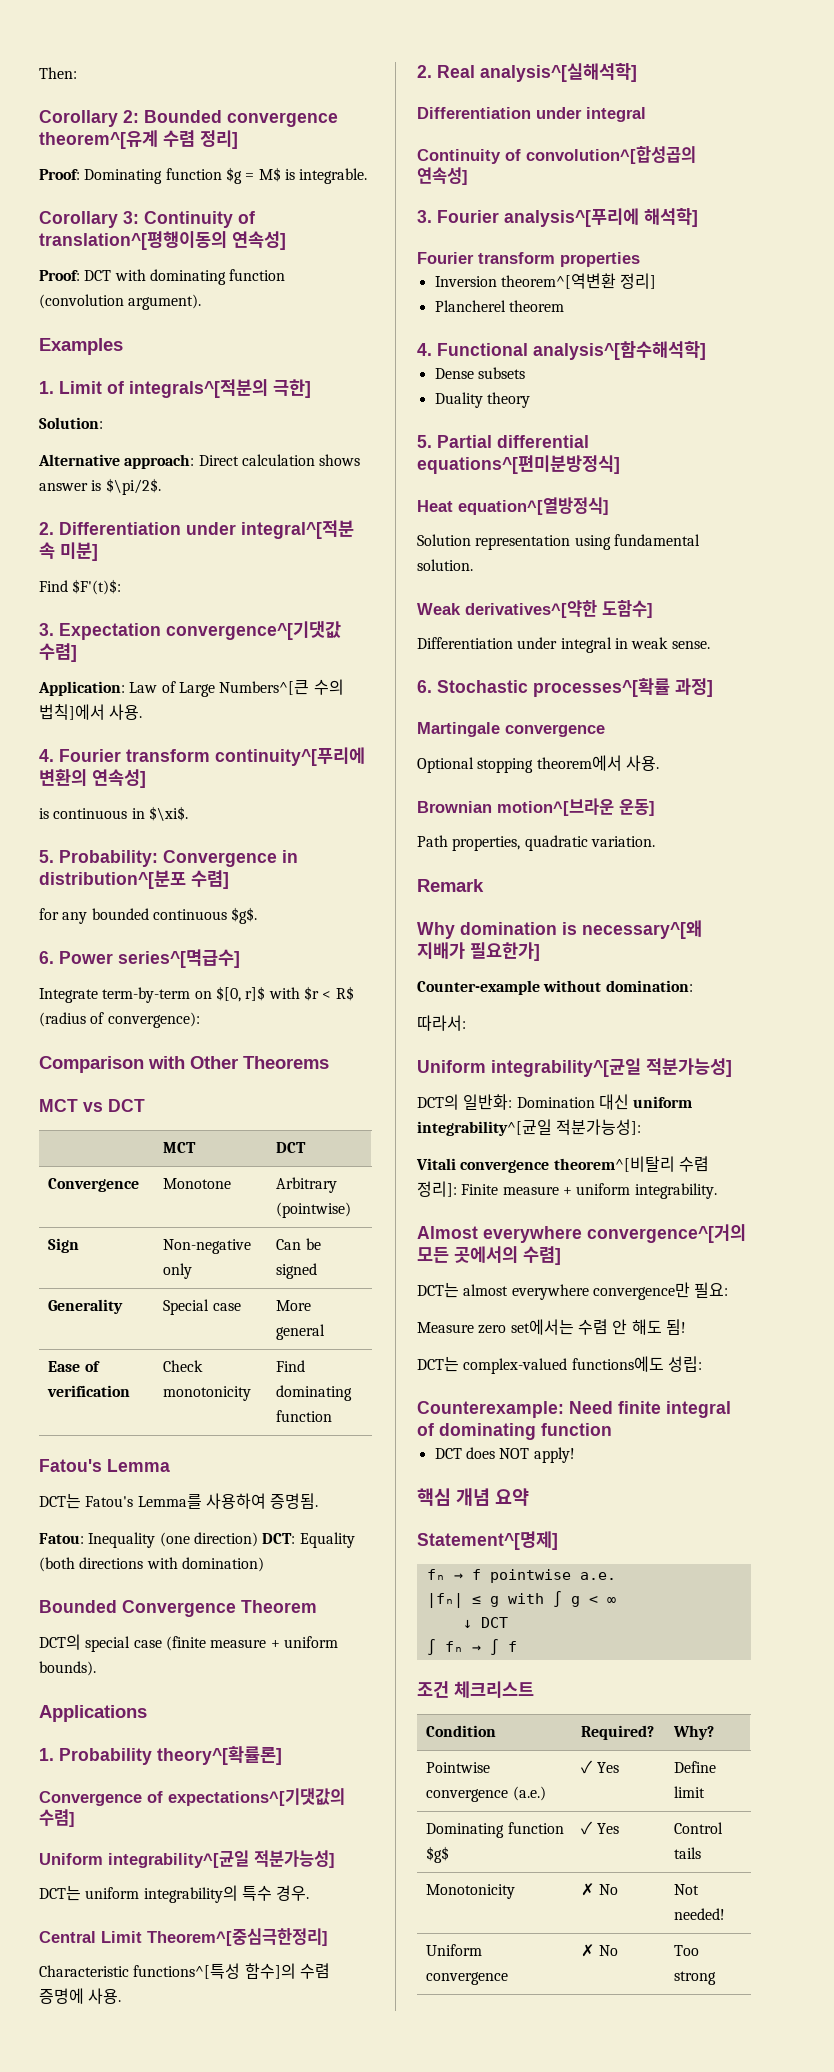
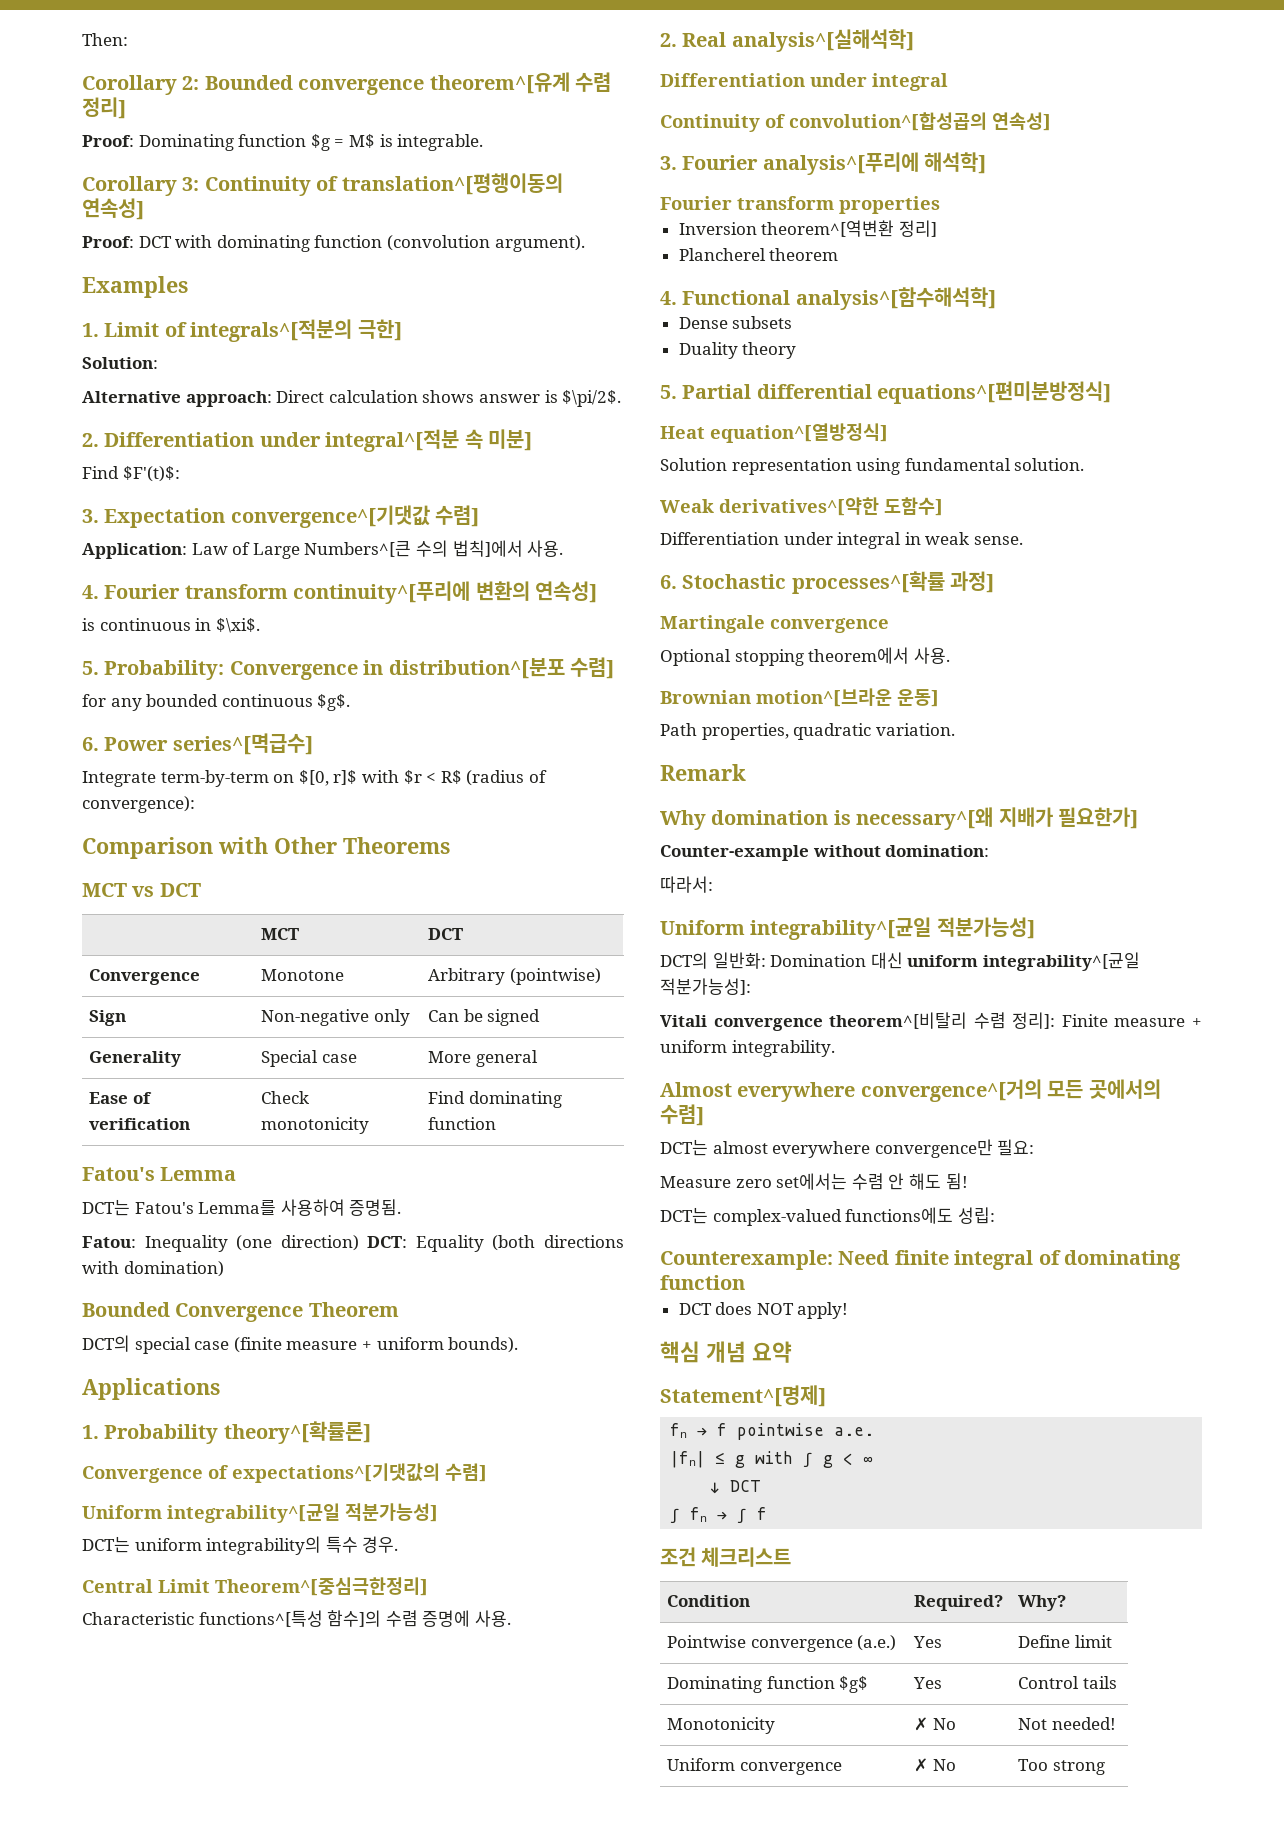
- Pointwise convergence (a.e.) | ✓ Yes | Define limit
+ Pointwise convergence (a.e.) | Yes | Define limit
- Dominating function $g$ | ✓ Yes | Control tails
+ Dominating function $g$ | Yes | Control tails

